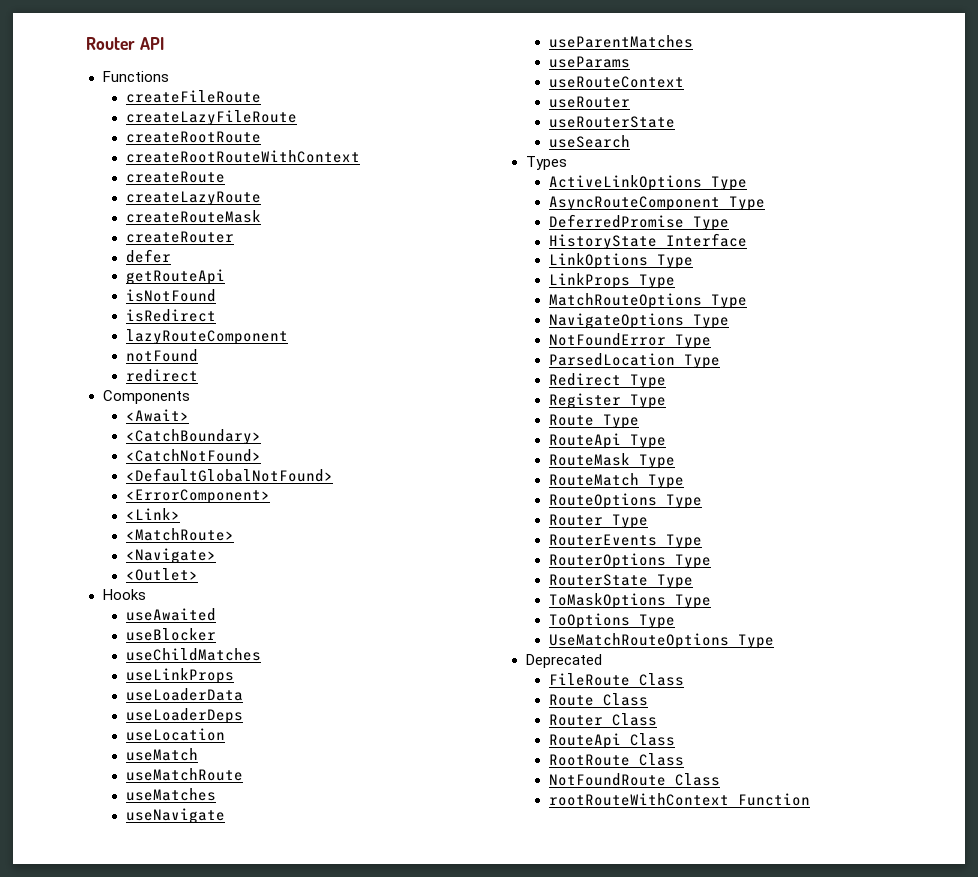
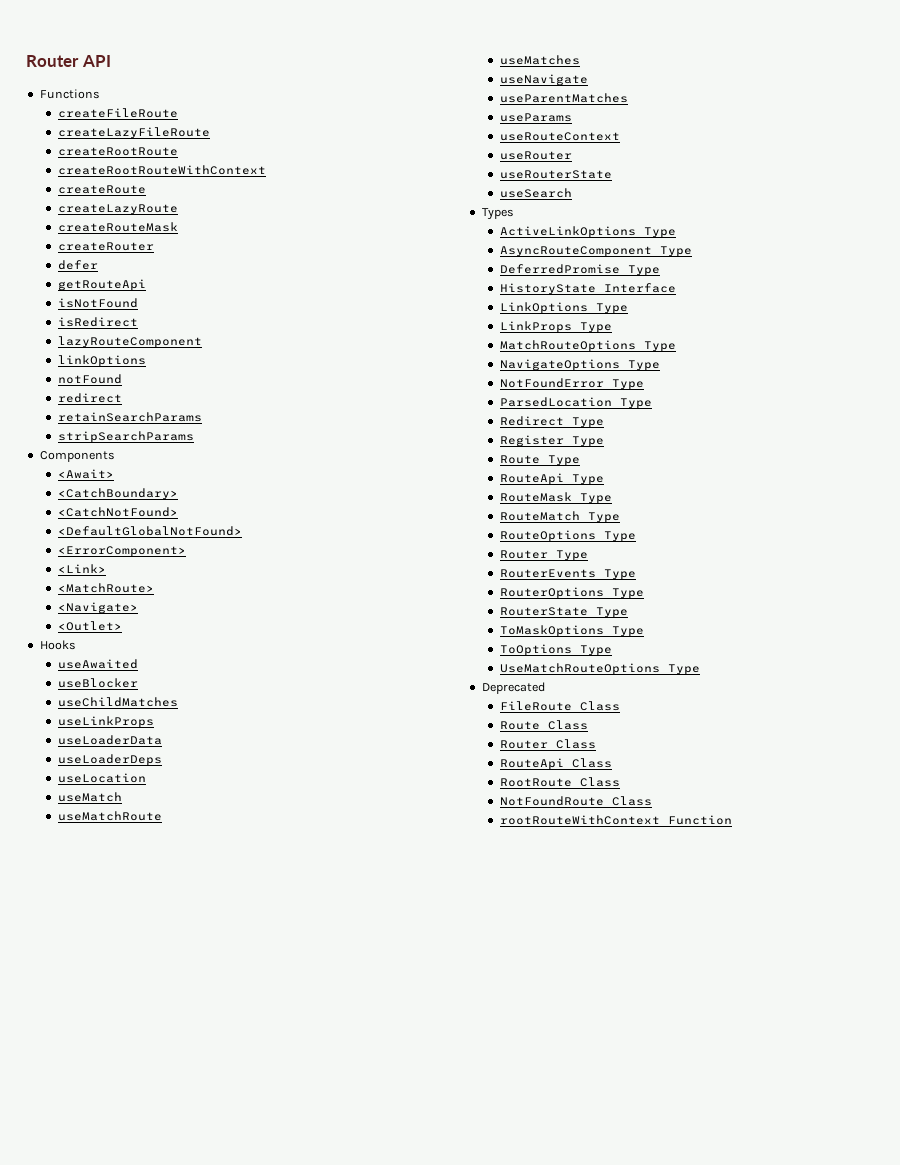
+ linkOptions
+ retainSearchParams
+ stripSearchParams

